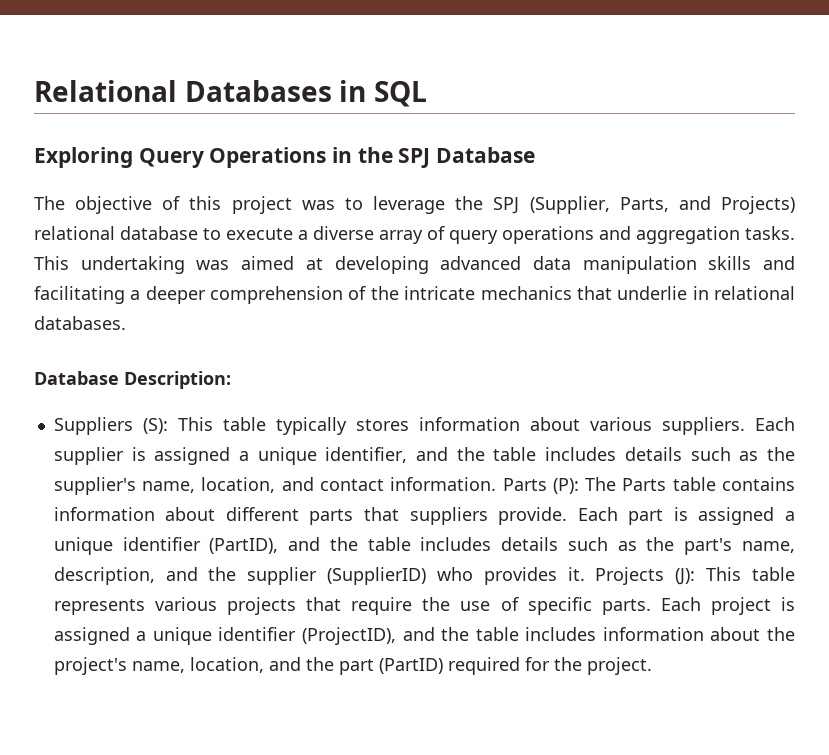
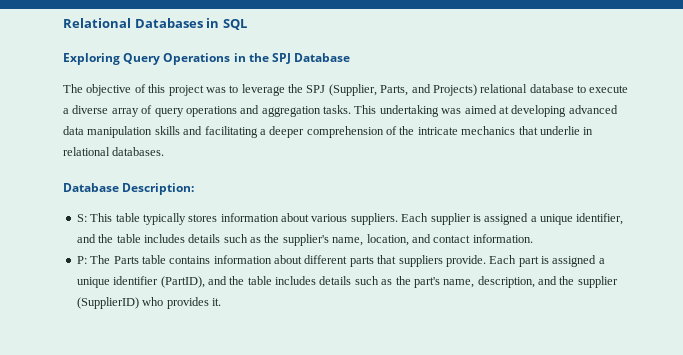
- Suppliers (S): This table typically stores information about various suppliers.
+ S: This table typically stores information about various suppliers.
- Each supplier is assigned a unique identifier, and the table includes details such as the supplier's name, location, and contact information. Parts (P): The Parts table contains information about different parts that suppliers provide.
+ Each supplier is assigned a unique identifier, and the table includes details such as the supplier's name, location, and contact information.
+ P: The Parts table contains information about different parts that suppliers provide.
- Projects (J): This table represents various projects that require the use of specific parts. Each project is assigned a unique identifier (ProjectID), and the table includes information about the project's name, location, and the part (PartID) required for the project.

